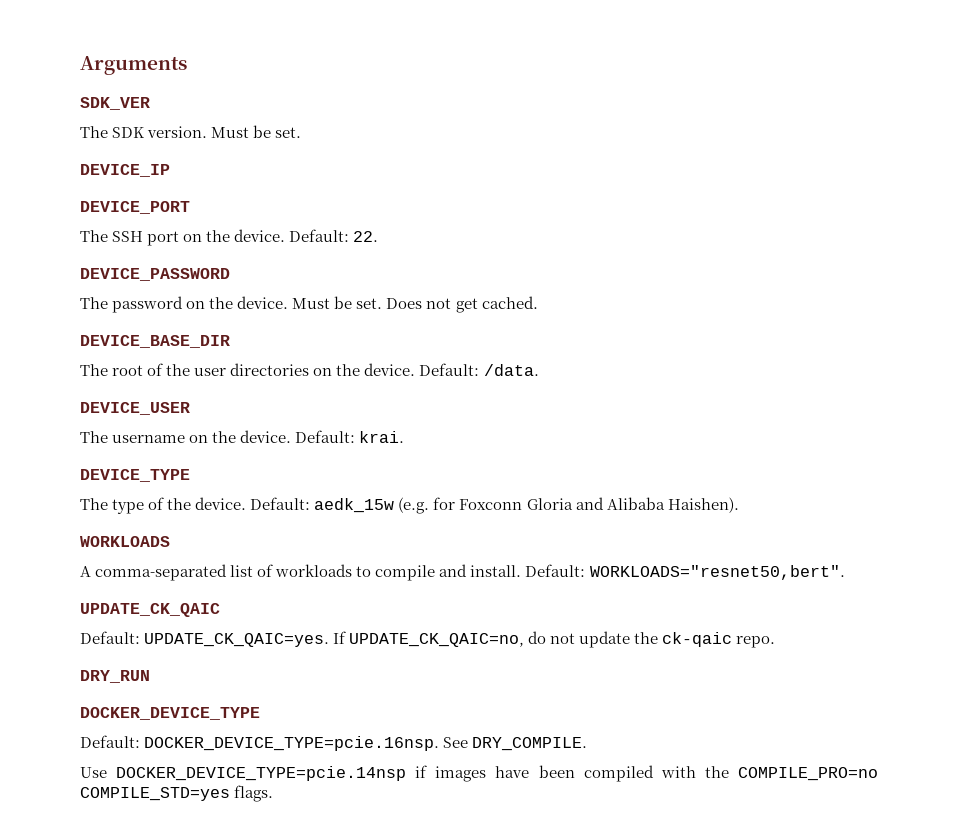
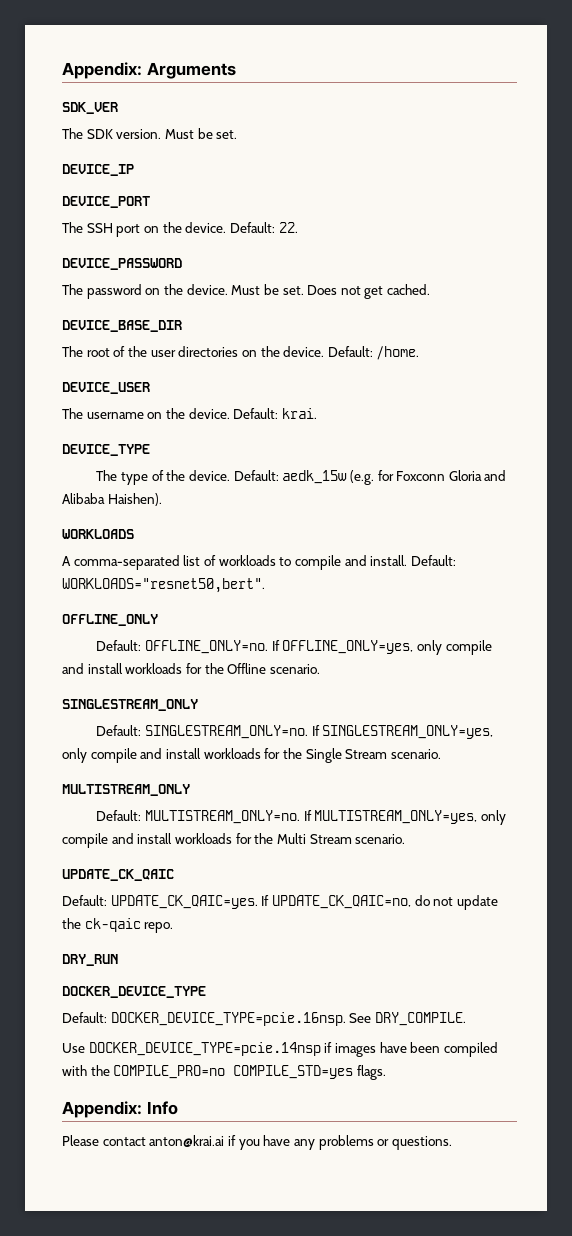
- Arguments
+ Appendix: Arguments
- Default: /data.
+ Default: /home.
+ OFFLINE_ONLY
+ Default: OFFLINE_ONLY=no. If OFFLINE_ONLY=yes, only compile and install workloads for the Offline scenario.
+ SINGLESTREAM_ONLY
+ Default: SINGLESTREAM_ONLY=no. If SINGLESTREAM_ONLY=yes, only compile and install workloads for the Single Stream scenario.
+ MULTISTREAM_ONLY
+ Default: MULTISTREAM_ONLY=no. If MULTISTREAM_ONLY=yes, only compile and install workloads for the Multi Stream scenario.
+ Appendix: Info
+ Please contact anton@krai.ai if you have any problems or questions.

